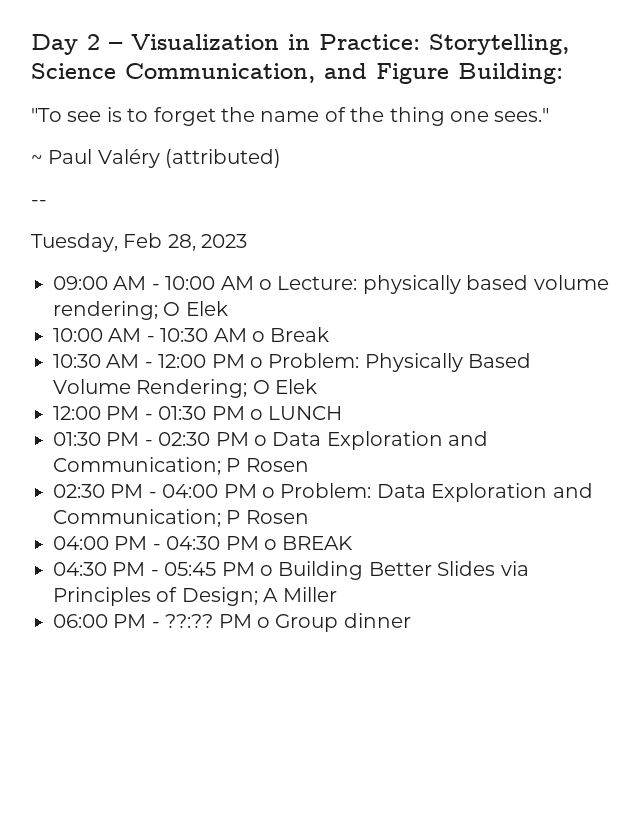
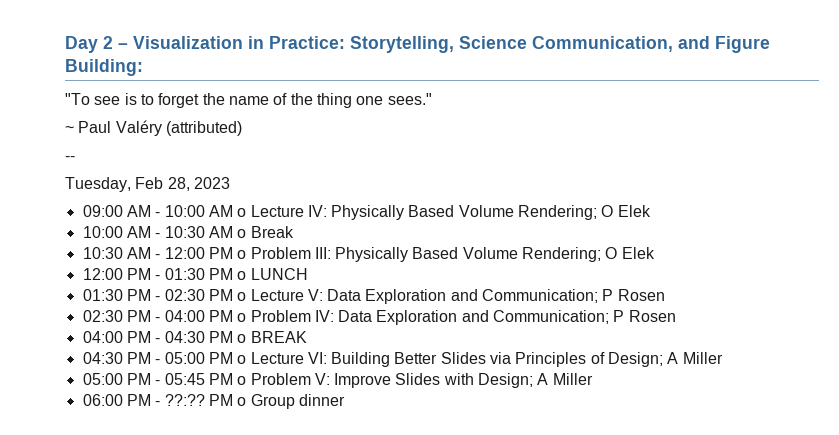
- 09:00 AM - 10:00 AM o Lecture: physically based volume rendering; O Elek
+ 09:00 AM - 10:00 AM o Lecture IV: Physically Based Volume Rendering; O Elek
- 10:30 AM - 12:00 PM o Problem: Physically Based Volume Rendering; O Elek
+ 10:30 AM - 12:00 PM o Problem III: Physically Based Volume Rendering; O Elek
- 01:30 PM - 02:30 PM o Data Exploration and Communication; P Rosen
+ 01:30 PM - 02:30 PM o Lecture V: Data Exploration and Communication; P Rosen
- 02:30 PM - 04:00 PM o Problem: Data Exploration and Communication; P Rosen
+ 02:30 PM - 04:00 PM o Problem IV: Data Exploration and Communication; P Rosen
- 04:30 PM - 05:45 PM o Building Better Slides via Principles of Design; A Miller
+ 04:30 PM - 05:00 PM o Lecture VI: Building Better Slides via Principles of Design; A Miller
+ 05:00 PM - 05:45 PM o Problem V: Improve Slides with Design; A Miller

